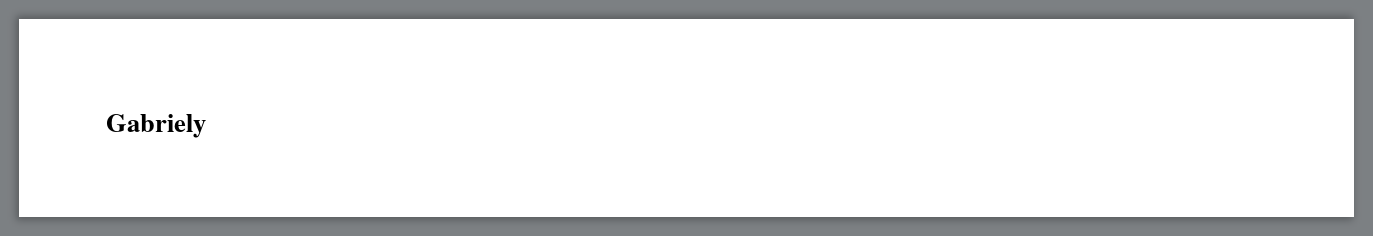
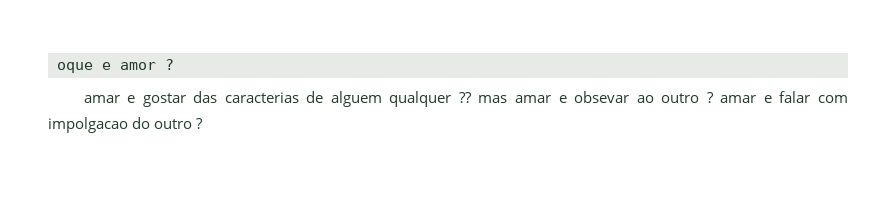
- Gabriely
+ oque e amor ?
+ amar e gostar das caracterias de alguem qualquer ?? mas amar e obsevar ao outro ? amar e falar com impolgacao do outro ?

